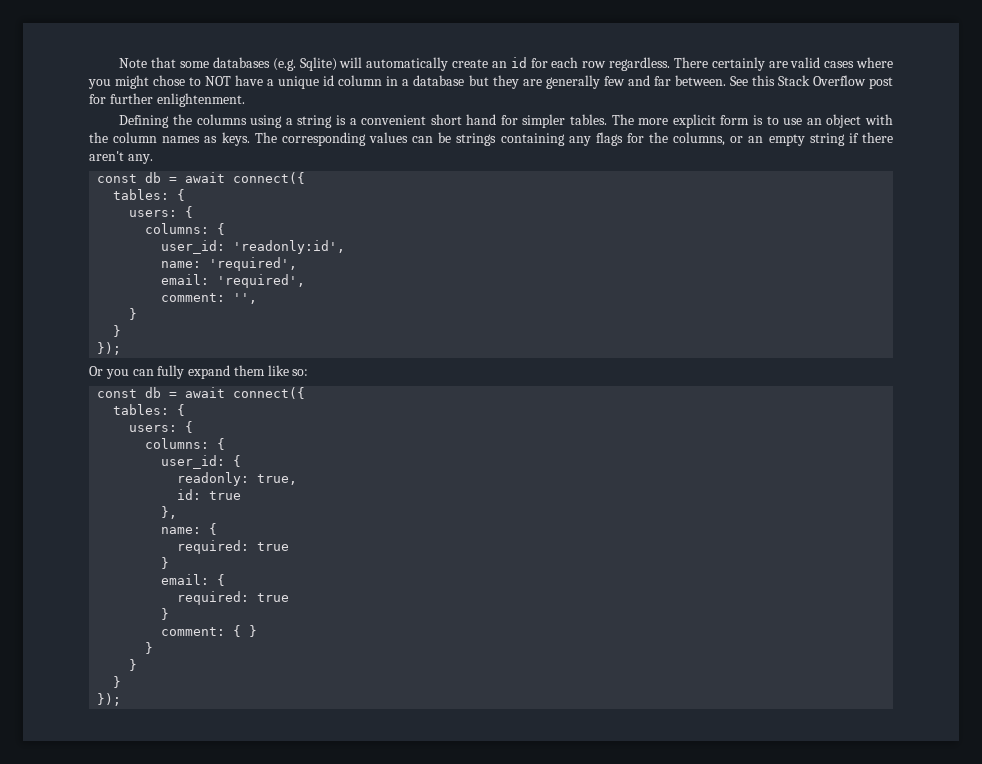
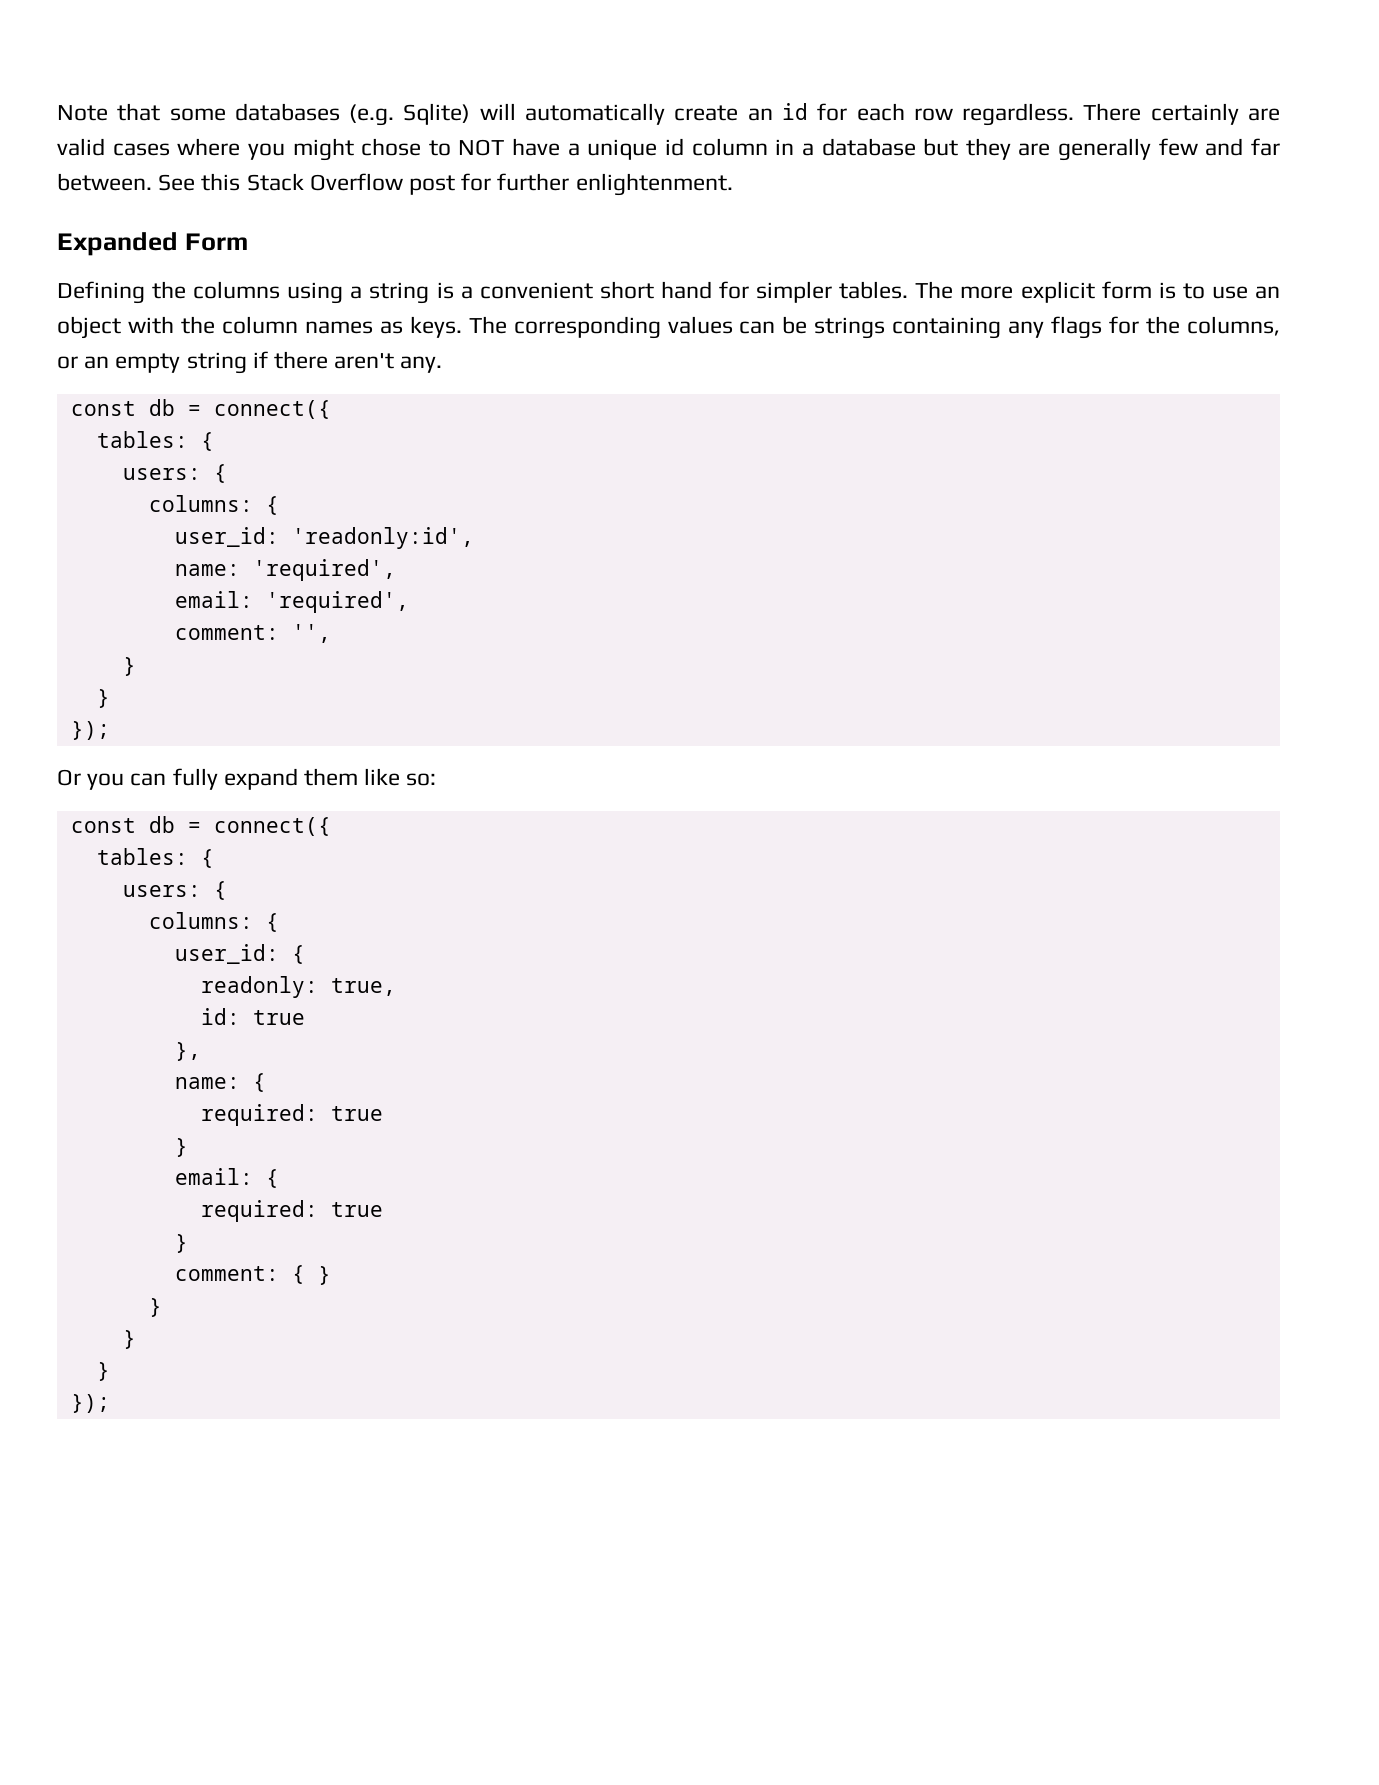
+ Expanded Form
  The corresponding values can be strings containing any flags for the columns, or an empty string if there aren't any.
- const db = await connect({
+ const db = connect({
  Or you can fully expand them like so:
- const db = await connect({
+ const db = connect({

